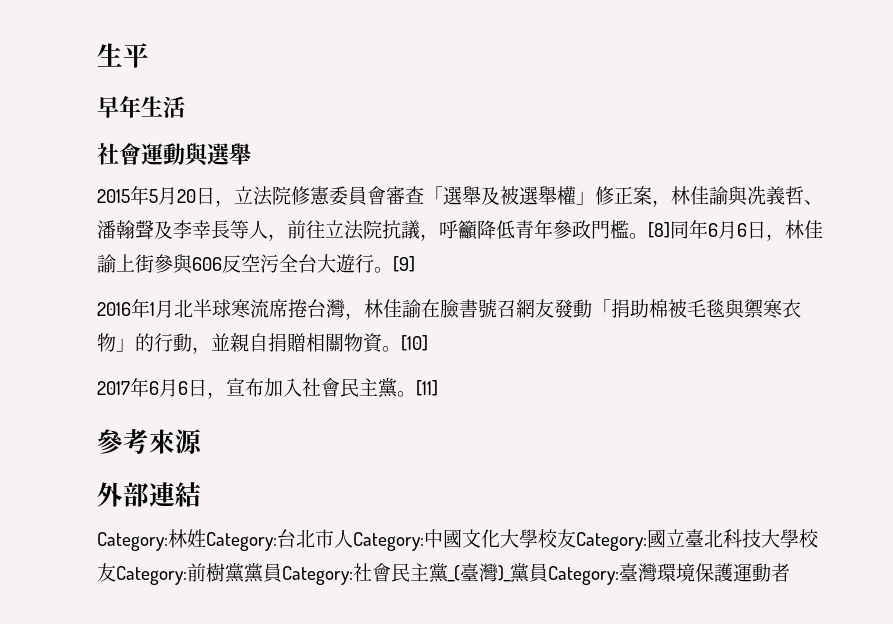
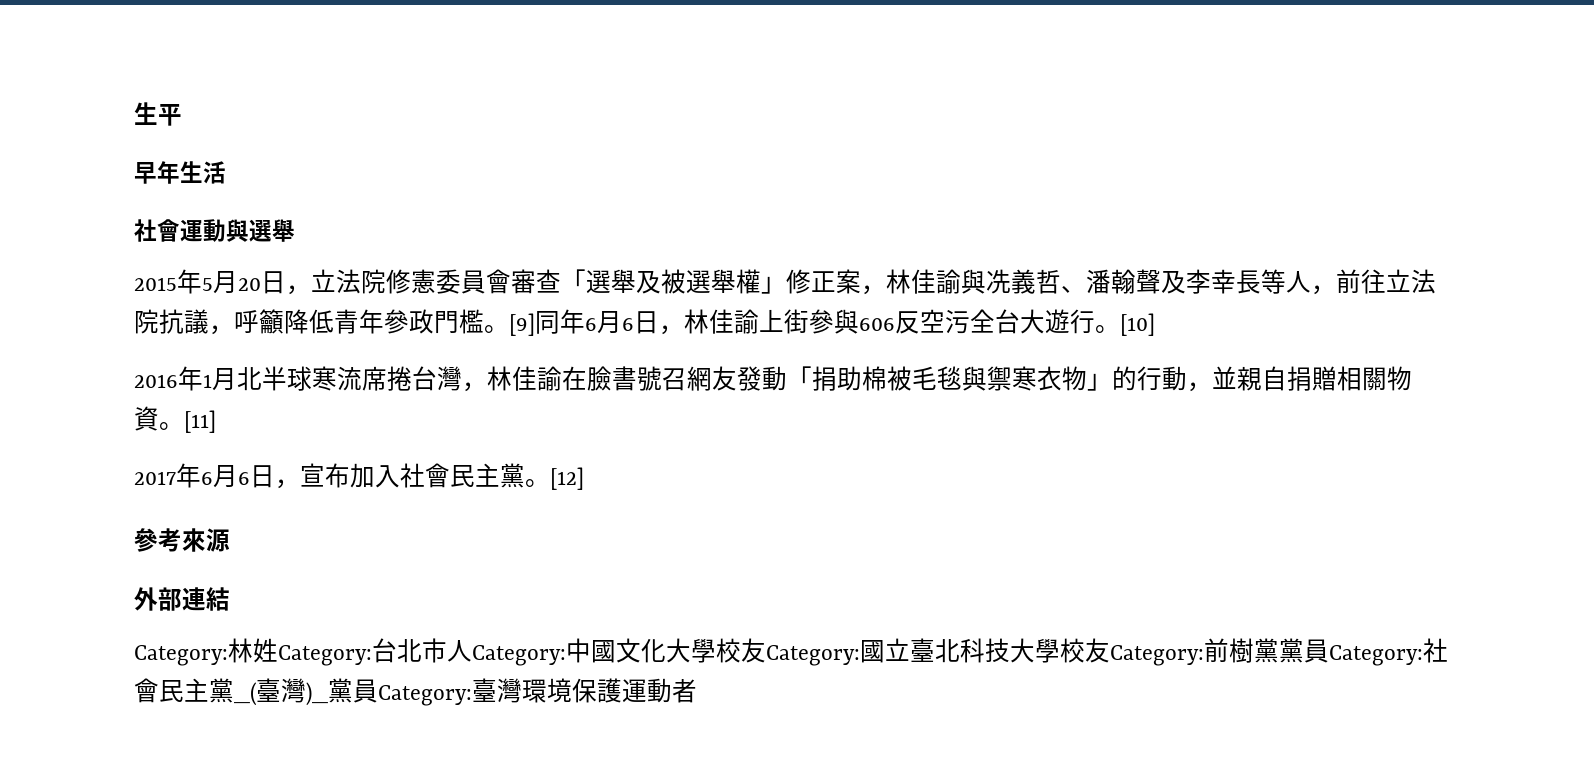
- [8]同年6月6日，林佳諭上街參與606反空污全台大遊行。
+ [9]同年6月6日，林佳諭上街參與606反空污全台大遊行。
- [9]
+ [10]
- [10]
+ [11]
- [11]
+ [12]

